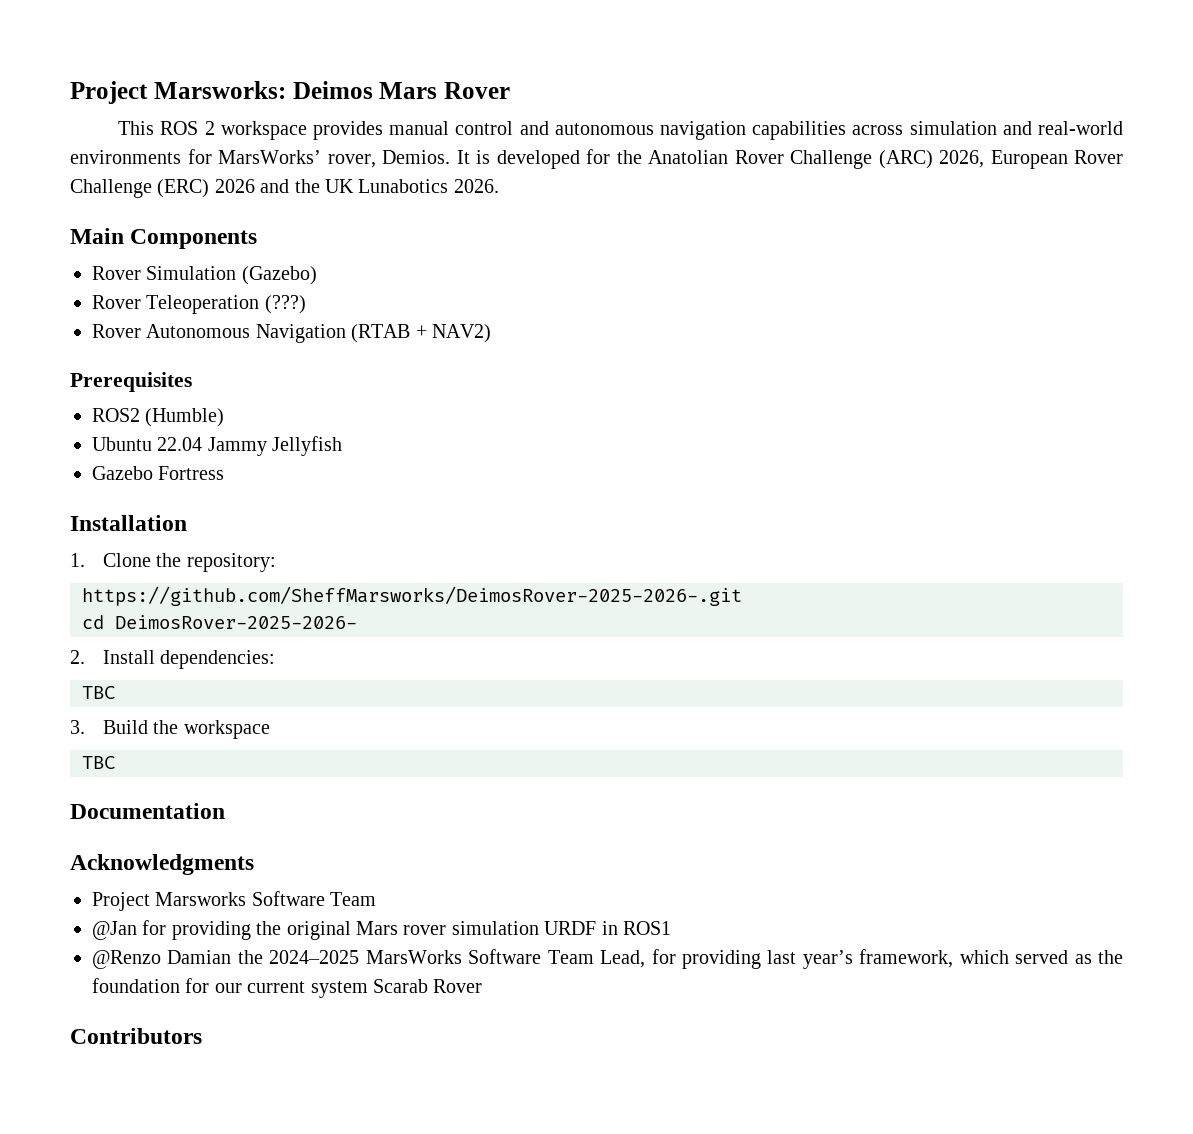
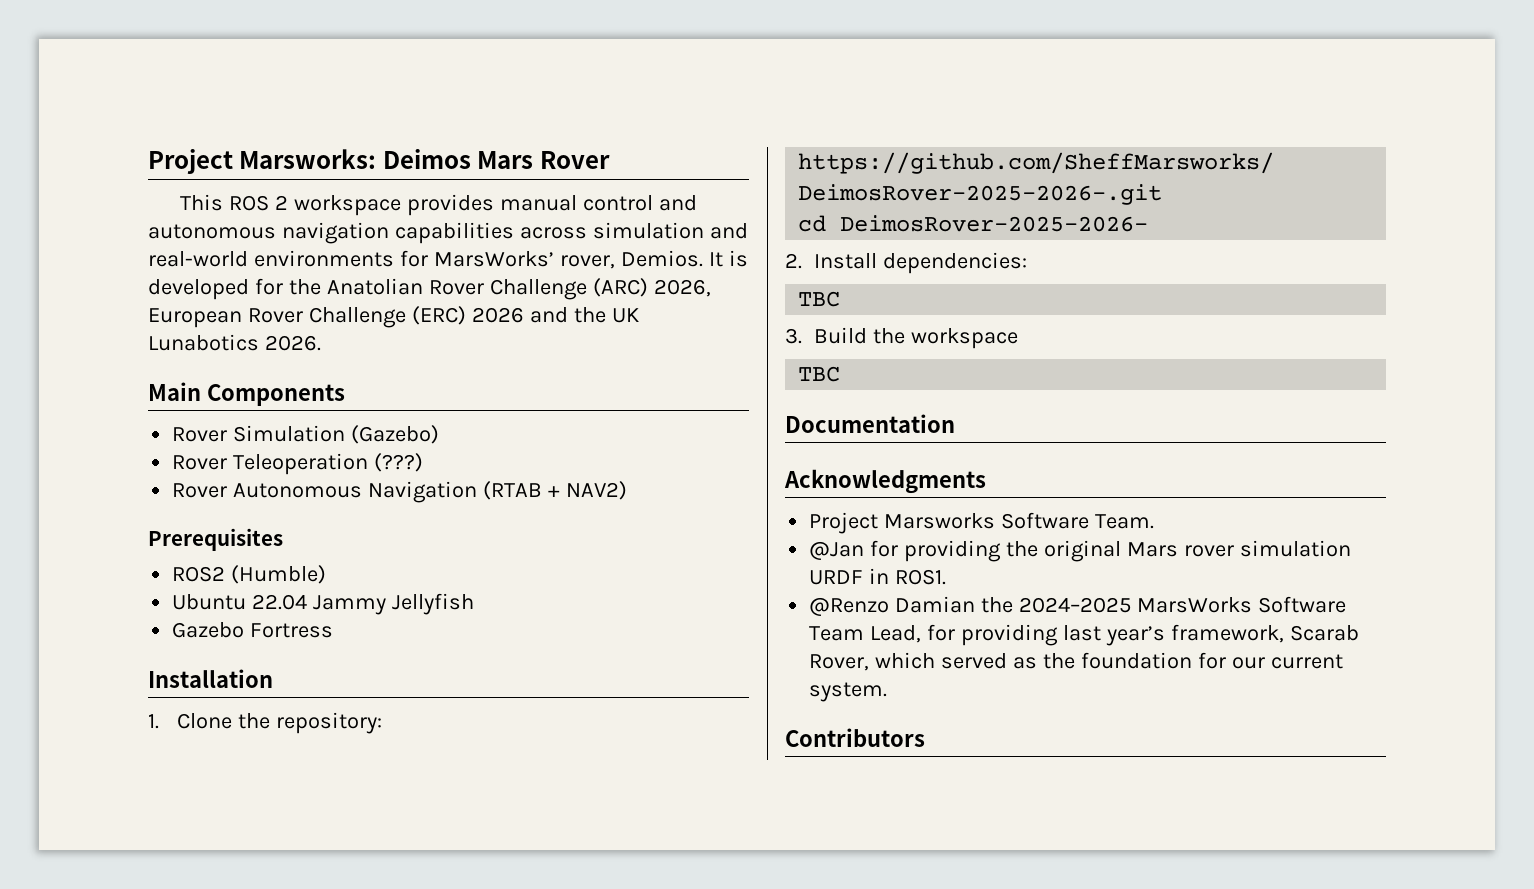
- Project Marsworks Software Team
+ Project Marsworks Software Team.
- @Jan for providing the original Mars rover simulation URDF in ROS1
+ @Jan for providing the original Mars rover simulation URDF in ROS1.
- @Renzo Damian the 2024–2025 MarsWorks Software Team Lead, for providing last year’s framework, which served as the foundation for our current system Scarab Rover
+ @Renzo Damian the 2024–2025 MarsWorks Software Team Lead, for providing last year’s framework, Scarab Rover, which served as the foundation for our current system.

